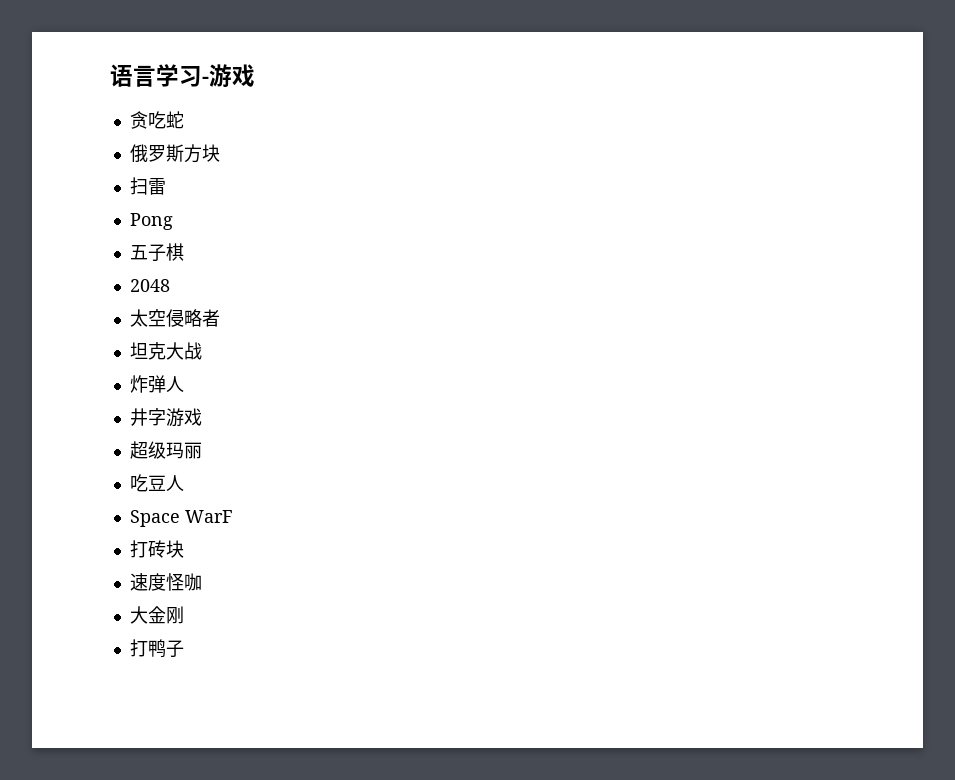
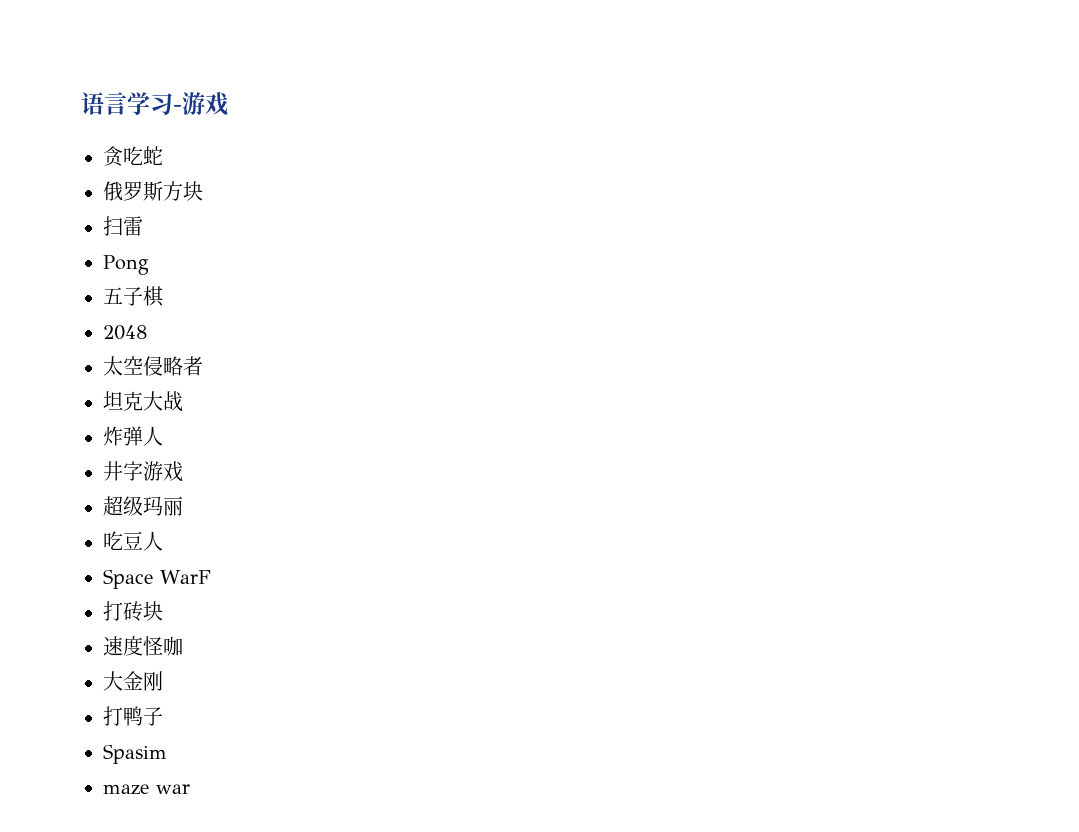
+ Spasim
+ maze war

